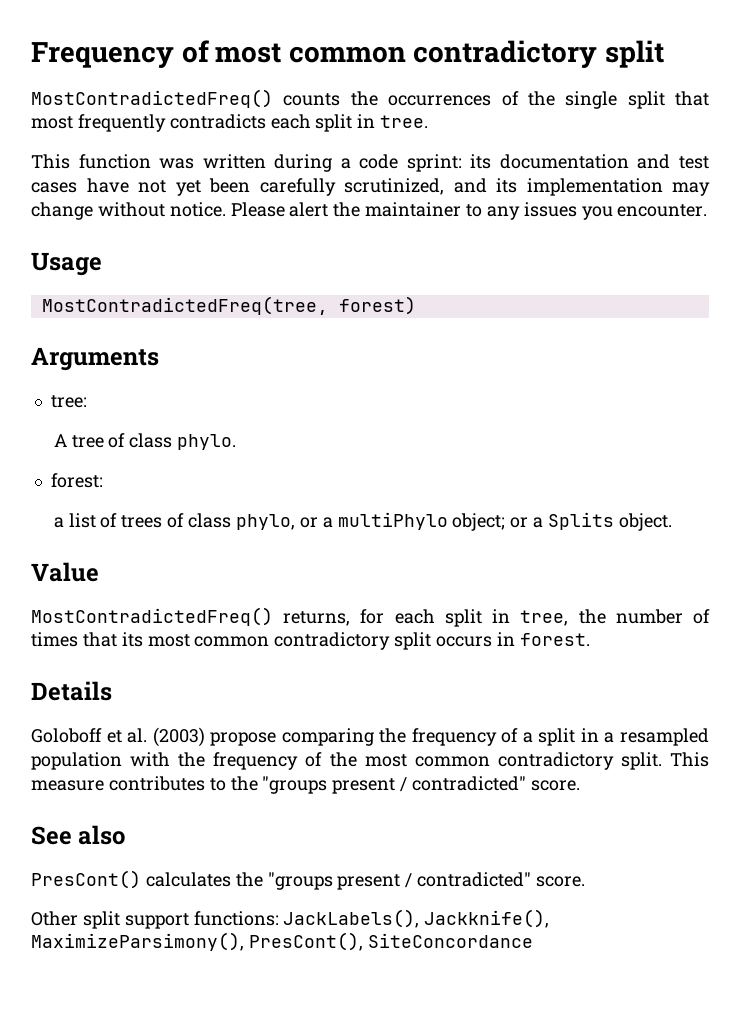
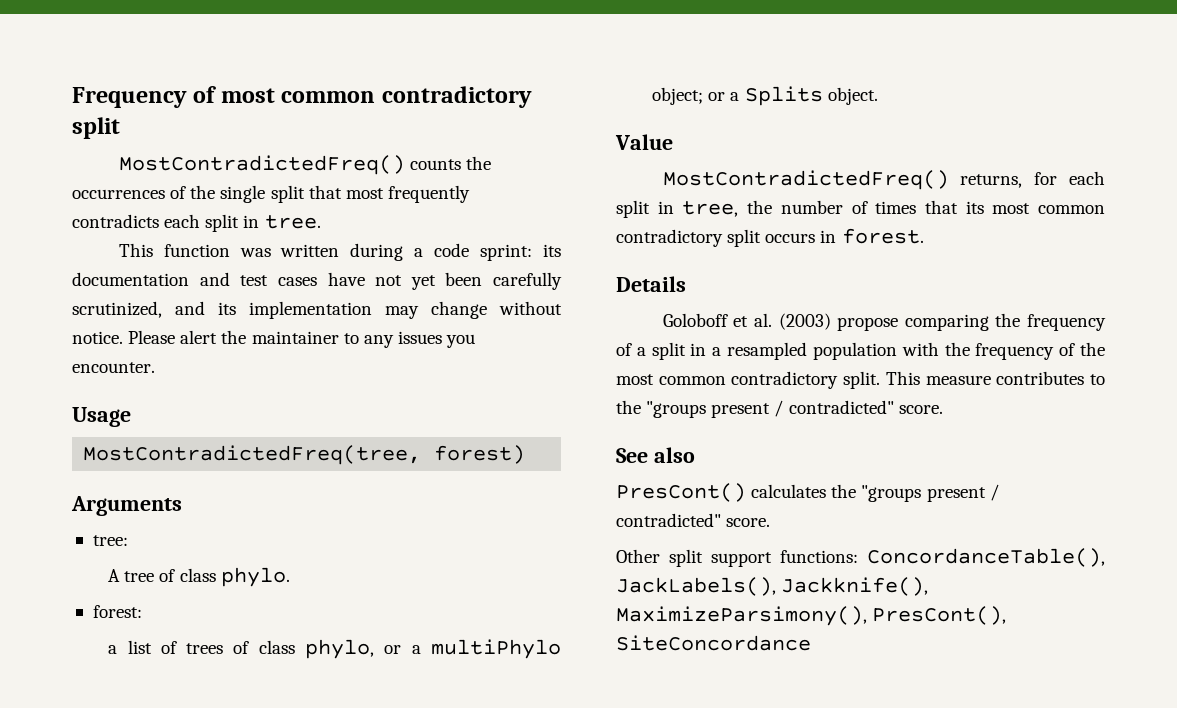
- Other split support functions: JackLabels(), Jackknife(), MaximizeParsimony(), PresCont(), SiteConcordance
+ Other split support functions: ConcordanceTable(), JackLabels(), Jackknife(), MaximizeParsimony(), PresCont(), SiteConcordance

